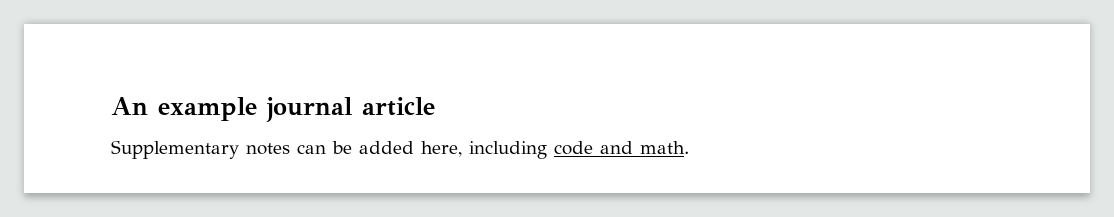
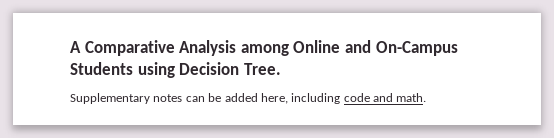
- An example journal article
+ A Comparative Analysis among Online and On-Campus Students using Decision Tree.

